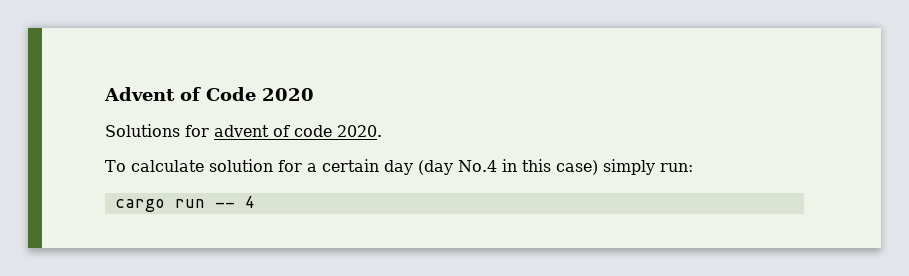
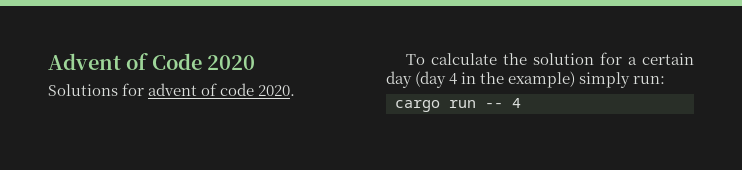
- To calculate solution for a certain day (day No.4 in this case) simply run:
+ To calculate the solution for a certain day (day 4 in the example) simply run:

